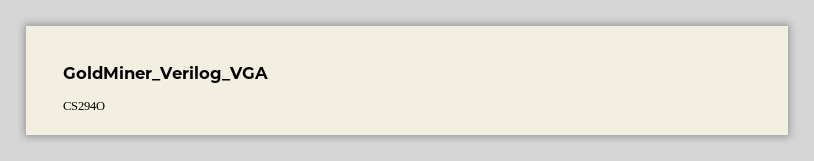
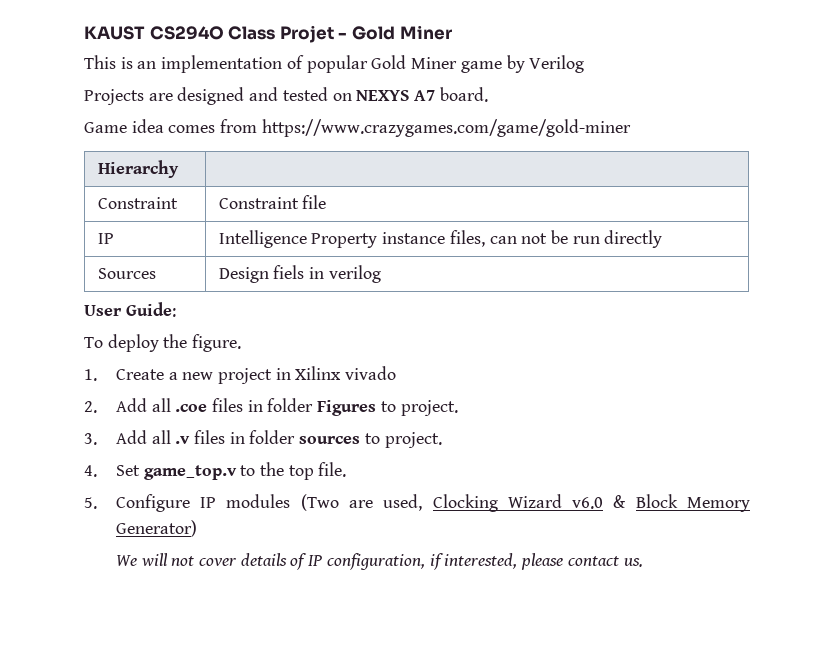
- GoldMiner_Verilog_VGA
- CS294O
+ KAUST CS294O Class Projet - Gold Miner
+ This is an implementation of popular Gold Miner game by Verilog
+ Projects are designed and tested on NEXYS A7 board.
+ Game idea comes from https://www.crazygames.com/game/gold-miner
+ Hierarchy |
+ Constraint | Constraint file
+ IP | Intelligence Property instance files, can not be run directly
+ Sources | Design fiels in verilog
+ User Guide:
+ To deploy the figure.
+ 1. Create a new project in Xilinx vivado
+ 2. Add all .coe files in folder Figures to project.
+ 3. Add all .v files in folder sources to project.
+ 4. Set game_top.v to the top file.
+ 5. Configure IP modules (Two are used, Clocking Wizard v6.0 & Block Memory Generator)
+ We will not cover details of IP configuration, if interested, please contact us.

